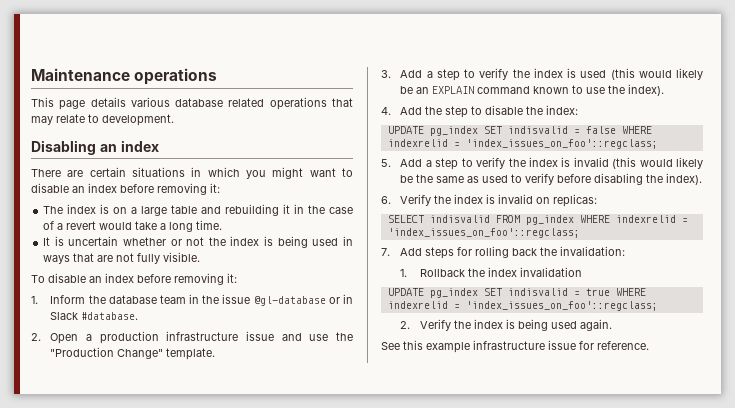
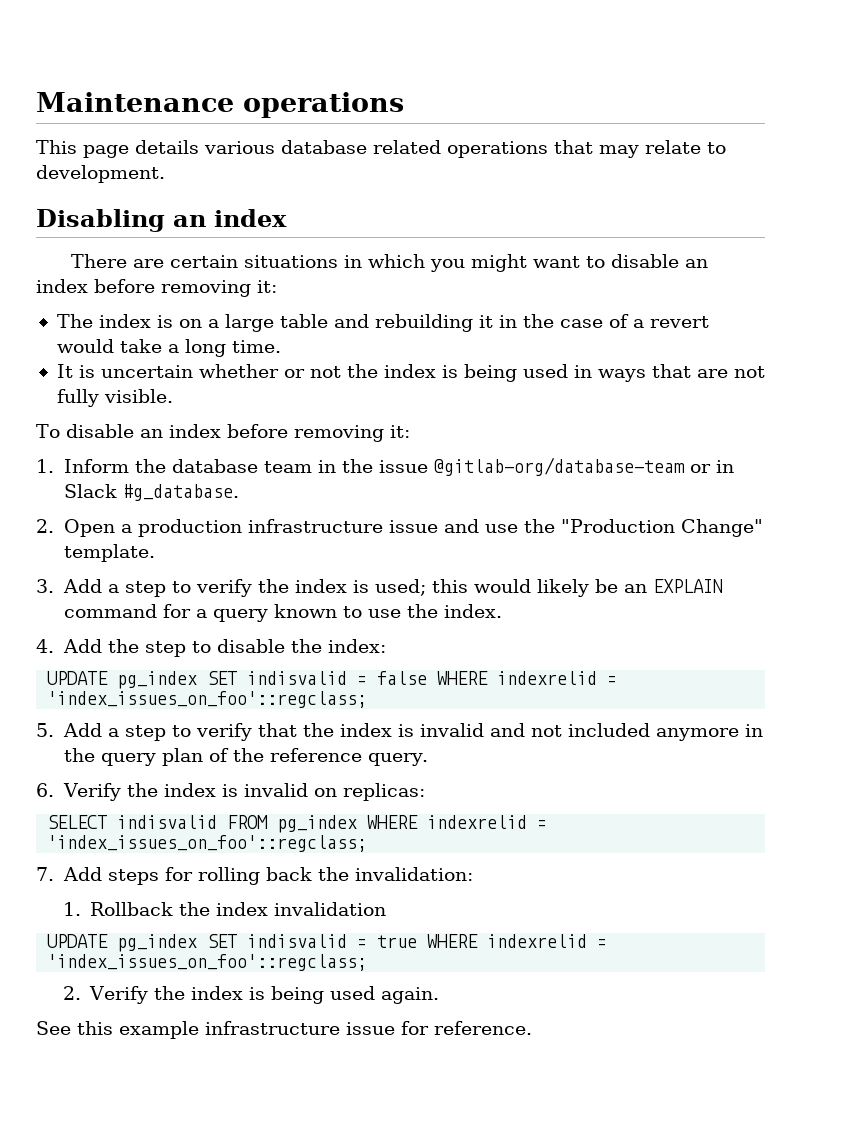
- 1. Inform the database team in the issue @gl-database or in Slack #database.
+ 1. Inform the database team in the issue @gitlab-org/database-team or in Slack #g_database.
- 3. Add a step to verify the index is used (this would likely be an EXPLAIN command known to use the index).
+ 3. Add a step to verify the index is used; this would likely be an EXPLAIN command for a query known to use the index.
- 5. Add a step to verify the index is invalid (this would likely be the same as used to verify before disabling the index).
+ 5. Add a step to verify that the index is invalid and not included anymore in the query plan of the reference query.

